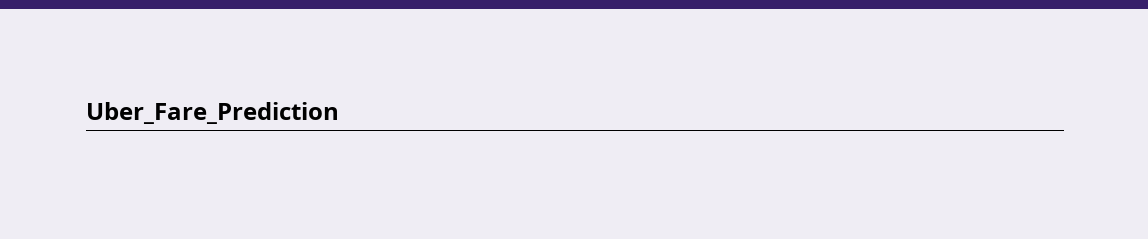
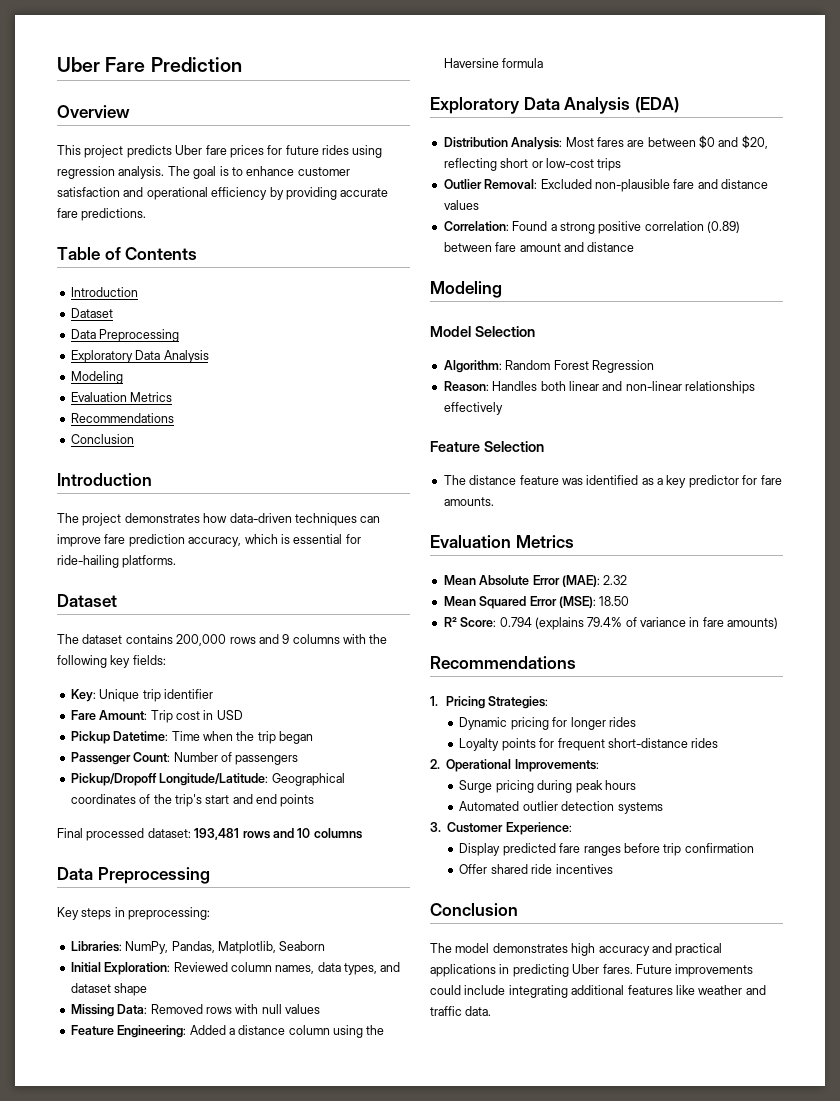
- Uber_Fare_Prediction
+ Uber Fare Prediction
+ Overview
+ This project predicts Uber fare prices for future rides using regression analysis. The goal is to enhance customer satisfaction and operational efficiency by providing accurate fare predictions.
+ Table of Contents
+ Introduction
+ Dataset
+ Data Preprocessing
+ Exploratory Data Analysis
+ Modeling
+ Evaluation Metrics
+ Recommendations
+ Conclusion
+ Introduction
+ The project demonstrates how data-driven techniques can improve fare prediction accuracy, which is essential for ride-hailing platforms.
+ Dataset
+ The dataset contains 200,000 rows and 9 columns with the following key fields:
+ Key: Unique trip identifier
+ Fare Amount: Trip cost in USD
+ Pickup Datetime: Time when the trip began
+ Passenger Count: Number of passengers
+ Pickup/Dropoff Longitude/Latitude: Geographical coordinates of the trip's start and end points
+ Final processed dataset: 193,481 rows and 10 columns
+ Data Preprocessing
+ Key steps in preprocessing:
+ Libraries: NumPy, Pandas, Matplotlib, Seaborn
+ Initial Exploration: Reviewed column names, data types, and dataset shape
+ Missing Data: Removed rows with null values
+ Feature Engineering: Added a distance column using the Haversine formula
+ Exploratory Data Analysis (EDA)
+ Distribution Analysis: Most fares are between $0 and $20, reflecting short or low-cost trips
+ Outlier Removal: Excluded non-plausible fare and distance values
+ Correlation: Found a strong positive correlation (0.89) between fare amount and distance
+ Modeling
+ Model Selection
+ Algorithm: Random Forest Regression
+ Reason: Handles both linear and non-linear relationships effectively
+ Feature Selection
+ The distance feature was identified as a key predictor for fare amounts.
+ Evaluation Metrics
+ Mean Absolute Error (MAE): 2.32
+ Mean Squared Error (MSE): 18.50
+ R² Score: 0.794 (explains 79.4% of variance in fare amounts)
+ Recommendations
+ 1. Pricing Strategies:
+ Dynamic pricing for longer rides
+ Loyalty points for frequent short-distance rides
+ 2. Operational Improvements:
+ Surge pricing during peak hours
+ Automated outlier detection systems
+ 3. Customer Experience:
+ Display predicted fare ranges before trip confirmation
+ Offer shared ride incentives
+ Conclusion
+ The model demonstrates high accuracy and practical applications in predicting Uber fares. Future improvements could include integrating additional features like weather and traffic data.

